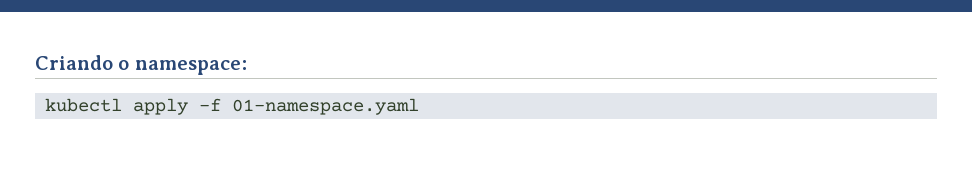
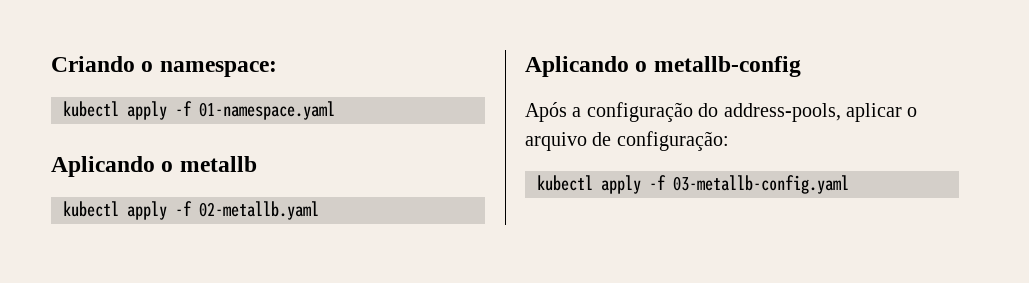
+ Aplicando o metallb
+ kubectl apply -f 02-metallb.yaml
+ Aplicando o metallb-config
+ Após a configuração do address-pools, aplicar o arquivo de configuração:
+ kubectl apply -f 03-metallb-config.yaml

